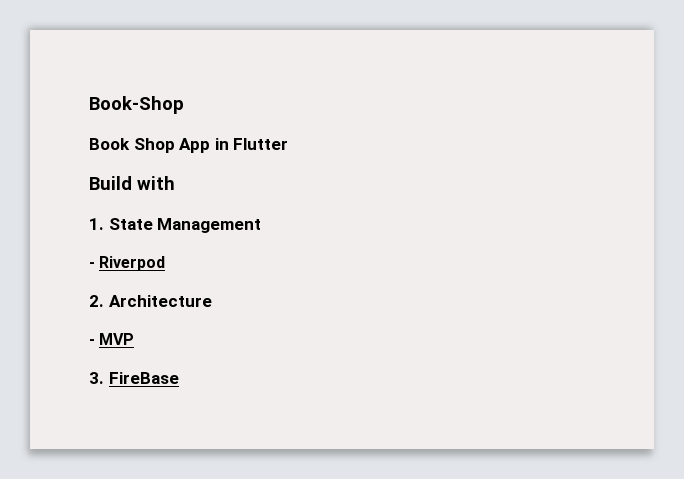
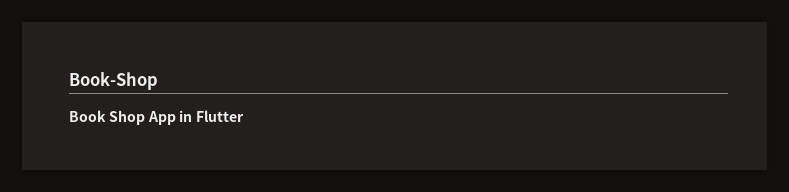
- Build with
- 1. State Management
- - Riverpod
- 2. Architecture
- - MVP
- 3. FireBase

